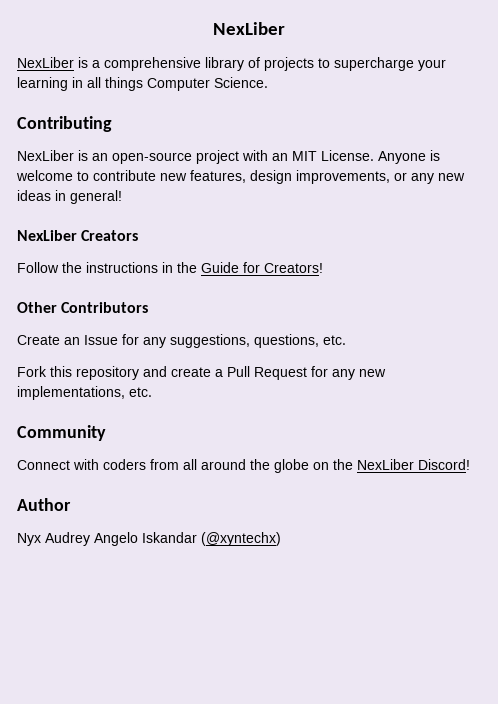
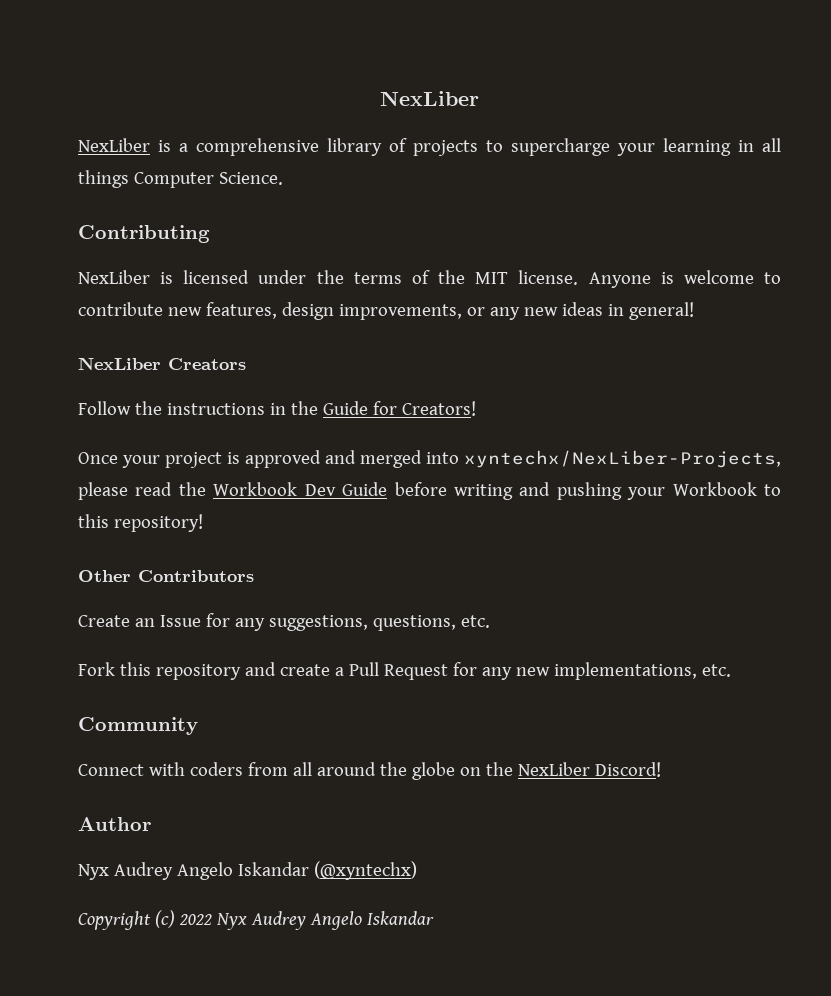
- NexLiber is an open-source project with an MIT License.
+ NexLiber is licensed under the terms of the MIT license.
+ Once your project is approved and merged into xyntechx/NexLiber-Projects, please read the Workbook Dev Guide before writing and pushing your Workbook to this repository!
+ Copyright (c) 2022 Nyx Audrey Angelo Iskandar

